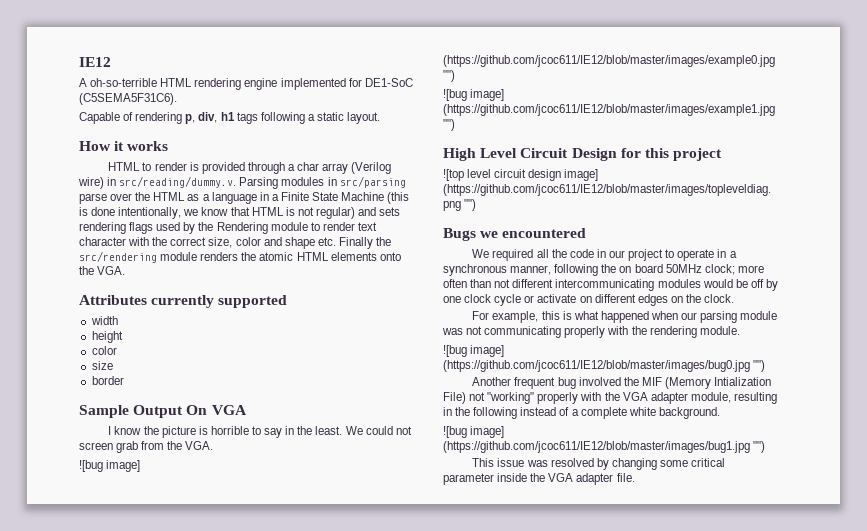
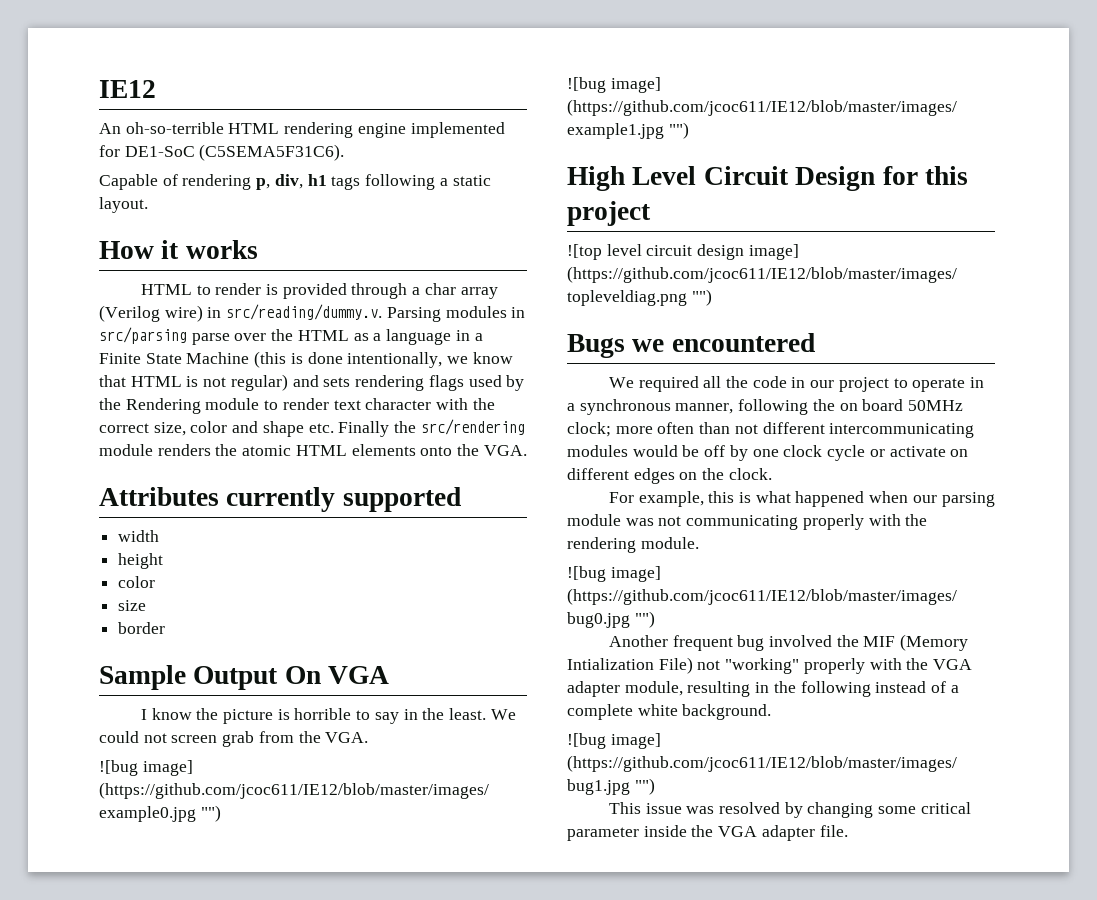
- A oh-so-terrible HTML rendering engine implemented for DE1-SoC (C5SEMA5F31C6).
+ An oh-so-terrible HTML rendering engine implemented for DE1-SoC (C5SEMA5F31C6).

